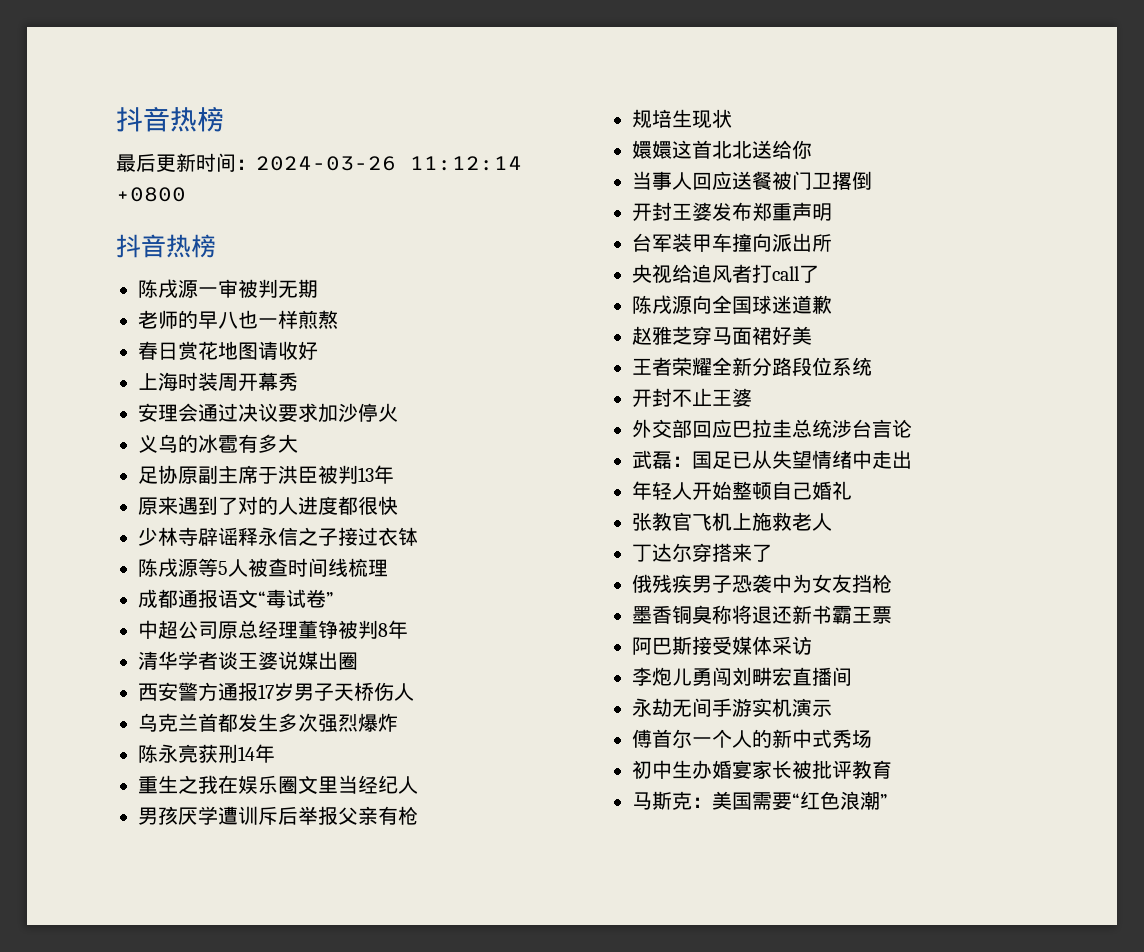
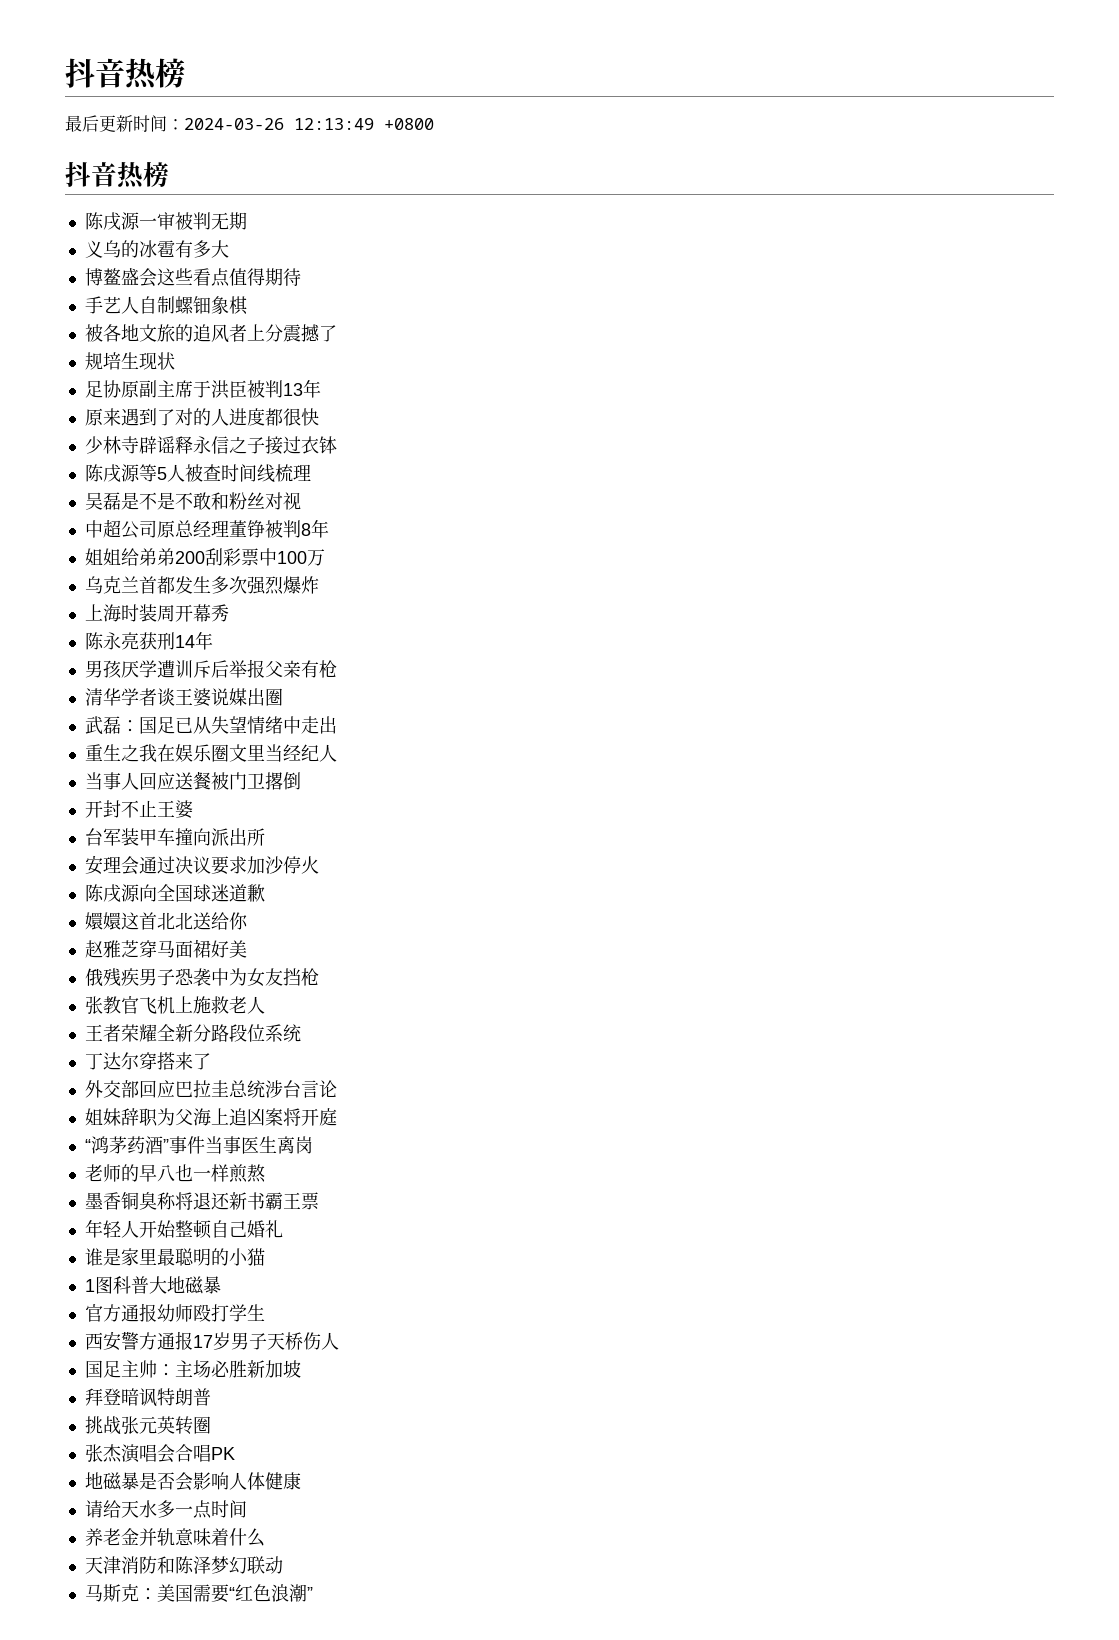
- 最后更新时间：2024-03-26 11:12:14 +0800
+ 最后更新时间：2024-03-26 12:13:49 +0800
- 老师的早八也一样煎熬
- 春日赏花地图请收好
- 上海时装周开幕秀
- 安理会通过决议要求加沙停火
  义乌的冰雹有多大
+ 博鳌盛会这些看点值得期待
+ 手艺人自制螺钿象棋
+ 被各地文旅的追风者上分震撼了
+ 规培生现状
- 成都通报语文“毒试卷”
+ 吴磊是不是不敢和粉丝对视
+ 姐姐给弟弟200刮彩票中100万
+ 乌克兰首都发生多次强烈爆炸
+ 上海时装周开幕秀
+ 陈永亮获刑14年
+ 男孩厌学遭训斥后举报父亲有枪
+ 武磊：国足已从失望情绪中走出
+ 重生之我在娱乐圈文里当经纪人
+ 当事人回应送餐被门卫撂倒
+ 开封不止王婆
+ 台军装甲车撞向派出所
+ 安理会通过决议要求加沙停火
+ 陈戌源向全国球迷道歉
+ 嬛嬛这首北北送给你
+ 赵雅芝穿马面裙好美
+ 俄残疾男子恐袭中为女友挡枪
+ 张教官飞机上施救老人
+ 王者荣耀全新分路段位系统
+ 丁达尔穿搭来了
+ 外交部回应巴拉圭总统涉台言论
+ 姐妹辞职为父海上追凶案将开庭
+ “鸿茅药酒”事件当事医生离岗
+ 老师的早八也一样煎熬
+ 墨香铜臭称将退还新书霸王票
+ 年轻人开始整顿自己婚礼
+ 谁是家里最聪明的小猫
+ 1图科普大地磁暴
+ 官方通报幼师殴打学生
- 乌克兰首都发生多次强烈爆炸
- 陈永亮获刑14年
- 重生之我在娱乐圈文里当经纪人
- 男孩厌学遭训斥后举报父亲有枪
- 规培生现状
- 嬛嬛这首北北送给你
- 当事人回应送餐被门卫撂倒
- 开封王婆发布郑重声明
- 台军装甲车撞向派出所
- 央视给追风者打call了
- 陈戌源向全国球迷道歉
- 赵雅芝穿马面裙好美
- 王者荣耀全新分路段位系统
- 开封不止王婆
- 外交部回应巴拉圭总统涉台言论
- 武磊：国足已从失望情绪中走出
- 年轻人开始整顿自己婚礼
- 张教官飞机上施救老人
- 丁达尔穿搭来了
- 俄残疾男子恐袭中为女友挡枪
- 墨香铜臭称将退还新书霸王票
- 阿巴斯接受媒体采访
- 李炮儿勇闯刘畊宏直播间
- 永劫无间手游实机演示
- 傅首尔一个人的新中式秀场
- 初中生办婚宴家长被批评教育
+ 国足主帅：主场必胜新加坡
+ 拜登暗讽特朗普
+ 挑战张元英转圈
+ 张杰演唱会合唱PK
+ 地磁暴是否会影响人体健康
+ 请给天水多一点时间
+ 养老金并轨意味着什么
+ 天津消防和陈泽梦幻联动

